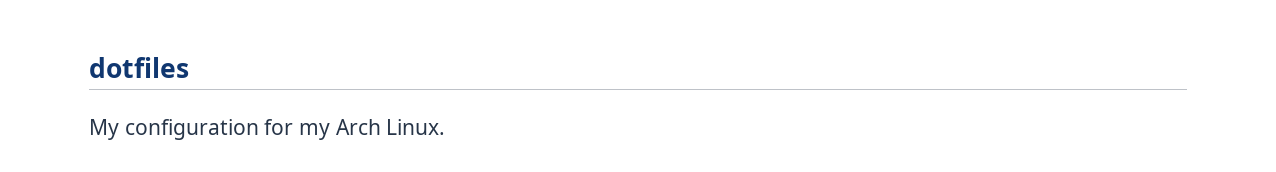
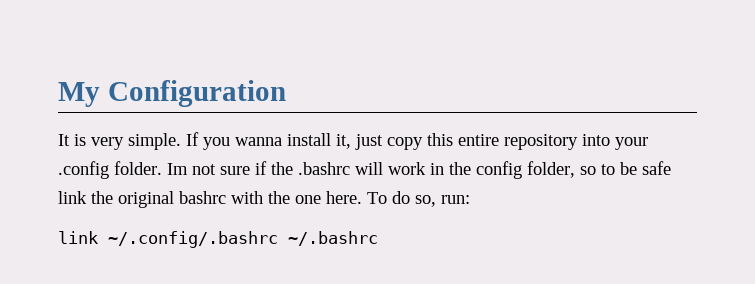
- dotfiles
- My configuration for my Arch Linux.
+ My Configuration
+ It is very simple. If you wanna install it, just copy this entire repository into your .config folder. Im not sure if the .bashrc will work in the config folder, so to be safe link the original bashrc with the one here. To do so, run:
+ link ~/.config/.bashrc ~/.bashrc

